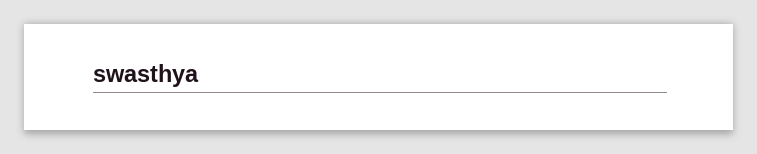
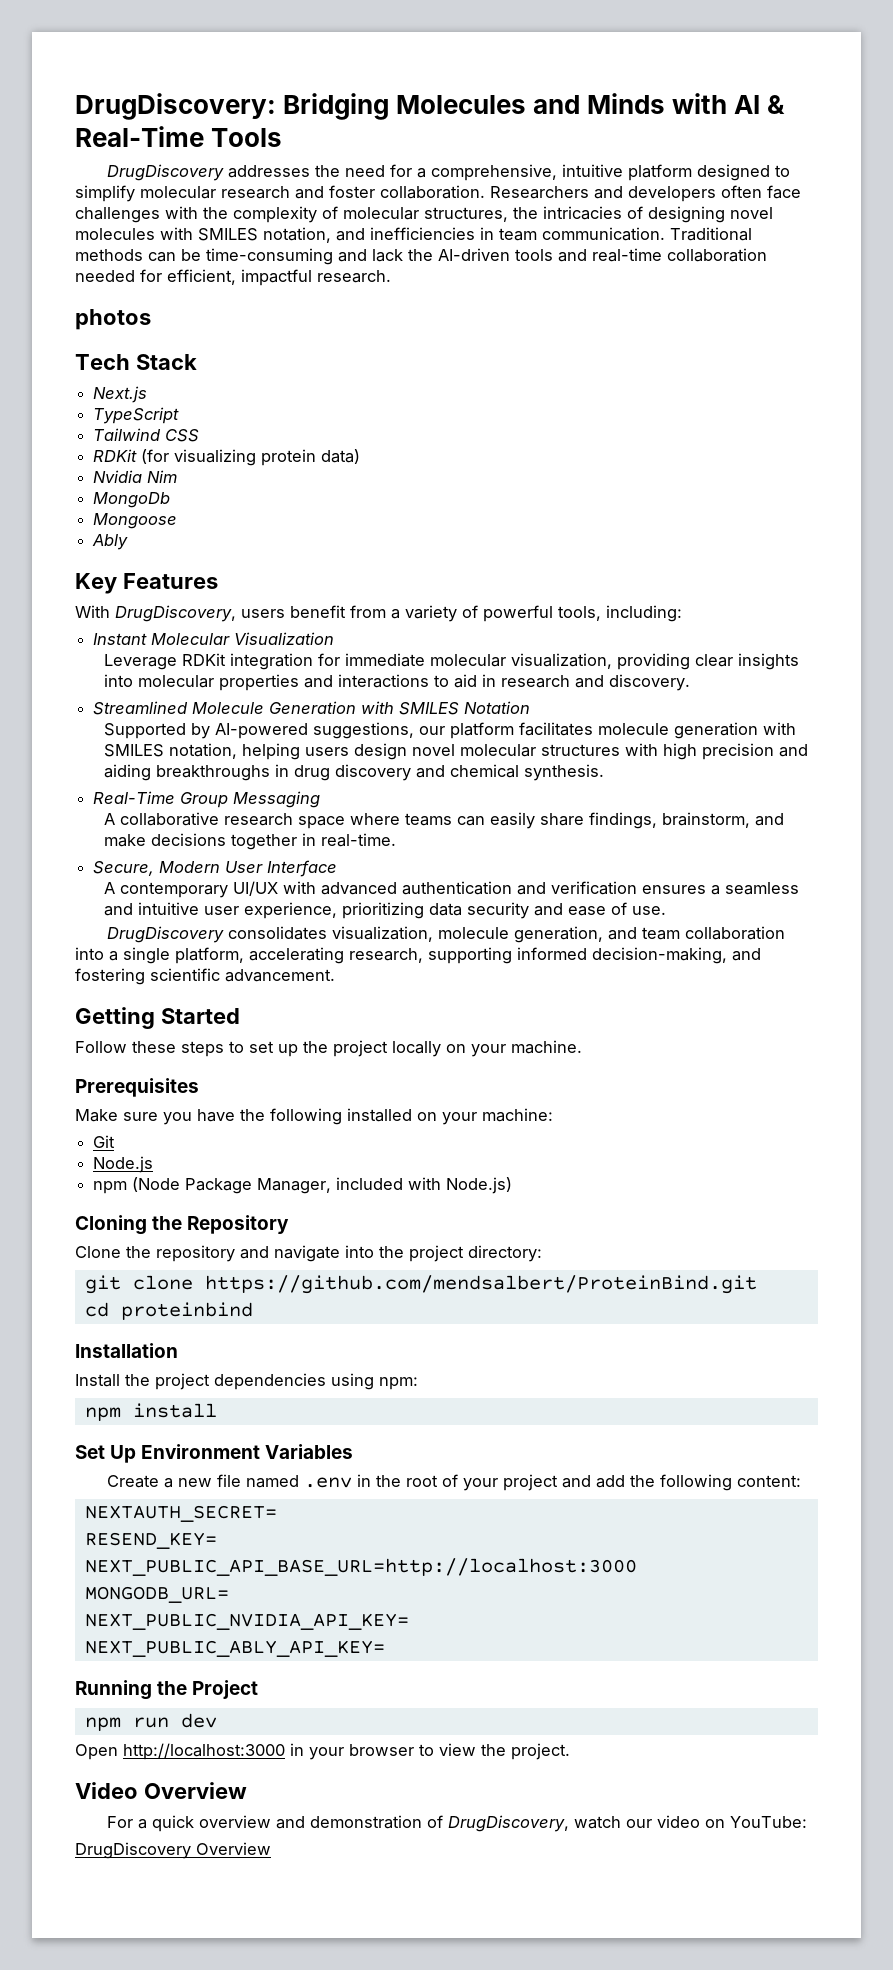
- swasthya
+ DrugDiscovery: Bridging Molecules and Minds with AI & Real-Time Tools
+ DrugDiscovery addresses the need for a comprehensive, intuitive platform designed to simplify molecular research and foster collaboration. Researchers and developers often face challenges with the complexity of molecular structures, the intricacies of designing novel molecules with SMILES notation, and inefficiencies in team communication. Traditional methods can be time-consuming and lack the AI-driven tools and real-time collaboration needed for efficient, impactful research.
+ photos
+ Tech Stack
+ Next.js
+ TypeScript
+ Tailwind CSS
+ RDKit (for visualizing protein data)
+ Nvidia Nim
+ MongoDb
+ Mongoose
+ Ably
+ Key Features
+ With DrugDiscovery, users benefit from a variety of powerful tools, including:
+ Instant Molecular Visualization
+ Leverage RDKit integration for immediate molecular visualization, providing clear insights into molecular properties and interactions to aid in research and discovery.
+ Streamlined Molecule Generation with SMILES Notation
+ Supported by AI-powered suggestions, our platform facilitates molecule generation with SMILES notation, helping users design novel molecular structures with high precision and aiding breakthroughs in drug discovery and chemical synthesis.
+ Real-Time Group Messaging
+ A collaborative research space where teams can easily share findings, brainstorm, and make decisions together in real-time.
+ Secure, Modern User Interface
+ A contemporary UI/UX with advanced authentication and verification ensures a seamless and intuitive user experience, prioritizing data security and ease of use.
+ DrugDiscovery consolidates visualization, molecule generation, and team collaboration into a single platform, accelerating research, supporting informed decision-making, and fostering scientific advancement.
+ Getting Started
+ Follow these steps to set up the project locally on your machine.
+ Prerequisites
+ Make sure you have the following installed on your machine:
+ Git
+ Node.js
+ npm (Node Package Manager, included with Node.js)
+ Cloning the Repository
+ Clone the repository and navigate into the project directory:
+ git clone https://github.com/mendsalbert/ProteinBind.git
+ cd proteinbind
+ Installation
+ Install the project dependencies using npm:
+ npm install
+ Set Up Environment Variables
+ Create a new file named .env in the root of your project and add the following content:
+ NEXTAUTH_SECRET=
+ RESEND_KEY=
+ NEXT_PUBLIC_API_BASE_URL=http://localhost:3000
+ MONGODB_URL=
+ NEXT_PUBLIC_NVIDIA_API_KEY=
+ NEXT_PUBLIC_ABLY_API_KEY=
+ Running the Project
+ npm run dev
+ Open http://localhost:3000 in your browser to view the project.
+ Video Overview
+ For a quick overview and demonstration of DrugDiscovery, watch our video on YouTube:
+ DrugDiscovery Overview

